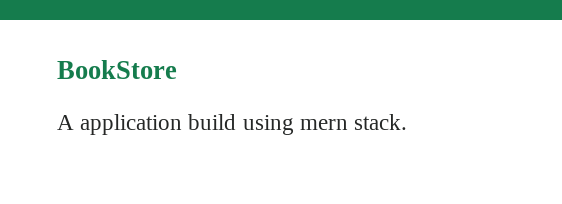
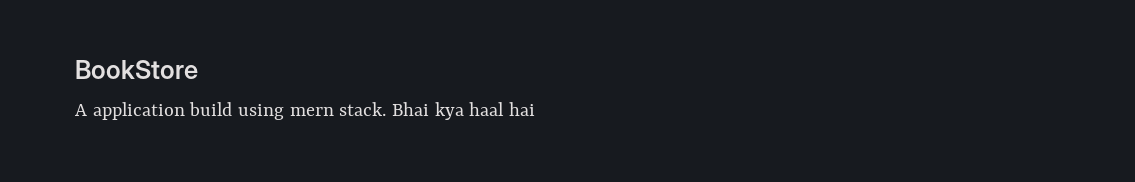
+ Bhai kya haal hai

